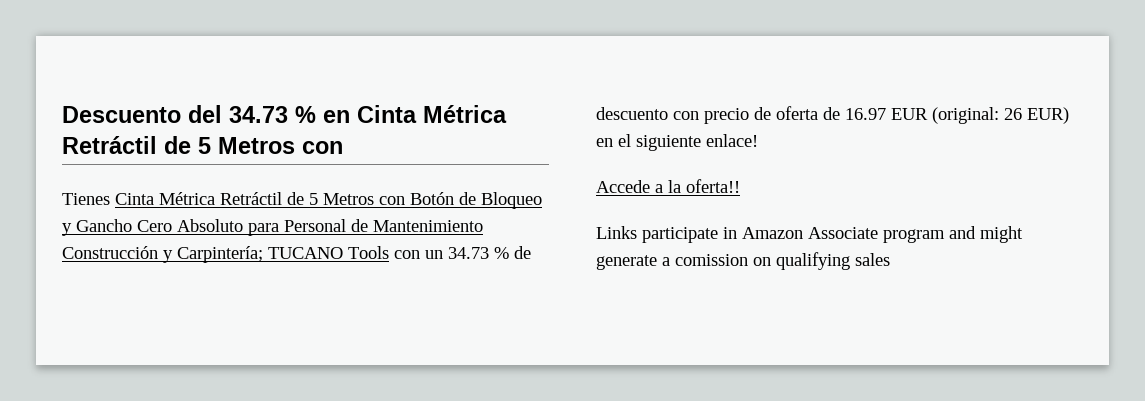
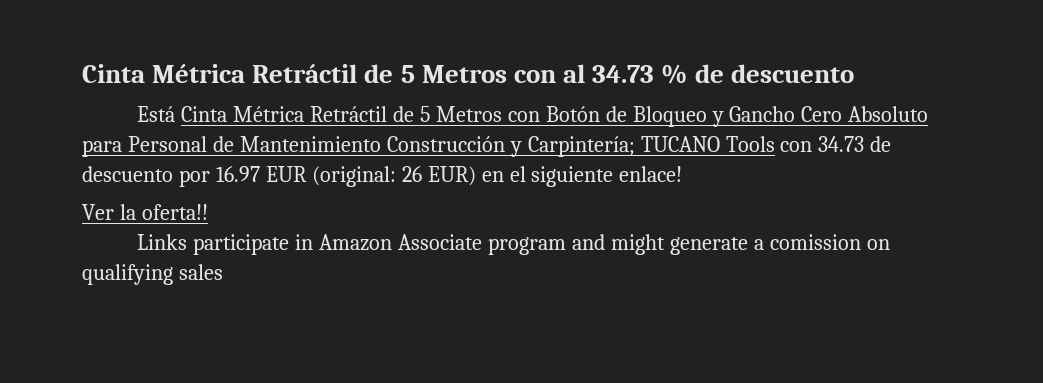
- Descuento del 34.73 % en Cinta Métrica Retráctil de 5 Metros con
- Tienes Cinta Métrica Retráctil de 5 Metros con Botón de Bloqueo y Gancho Cero Absoluto para Personal de Mantenimiento Construcción y Carpintería; TUCANO Tools con un 34.73 % de descuento con precio de oferta de 16.97 EUR (original: 26 EUR) en el siguiente enlace!
+ Cinta Métrica Retráctil de 5 Metros con al 34.73 % de descuento
+ Está Cinta Métrica Retráctil de 5 Metros con Botón de Bloqueo y Gancho Cero Absoluto para Personal de Mantenimiento Construcción y Carpintería; TUCANO Tools con 34.73 de descuento por 16.97 EUR (original: 26 EUR) en el siguiente enlace!
- Accede a la oferta!!
+ Ver la oferta!!

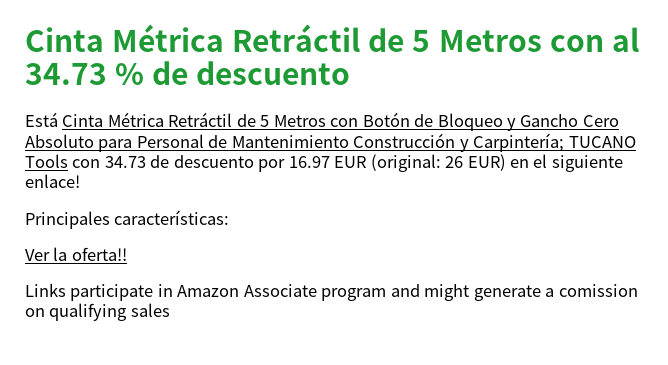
+ Principales características:

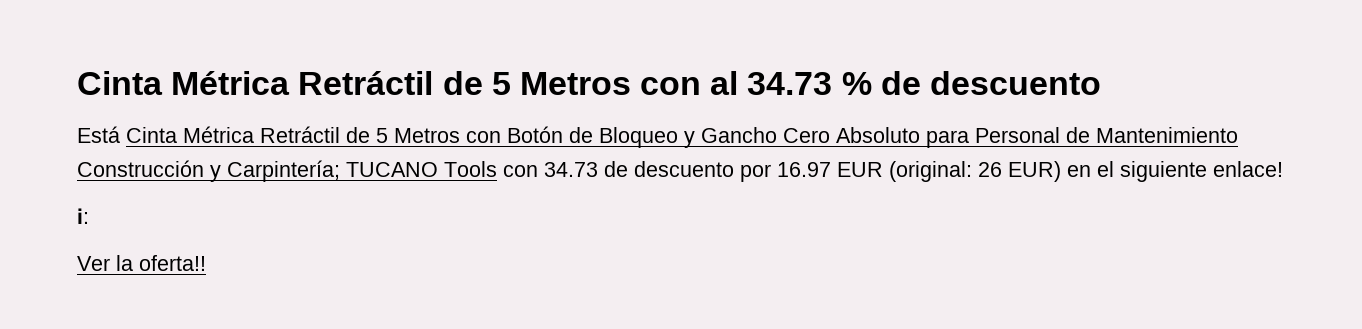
- Principales características:
+ ℹ:
- Links participate in Amazon Associate program and might generate a comission on qualifying sales

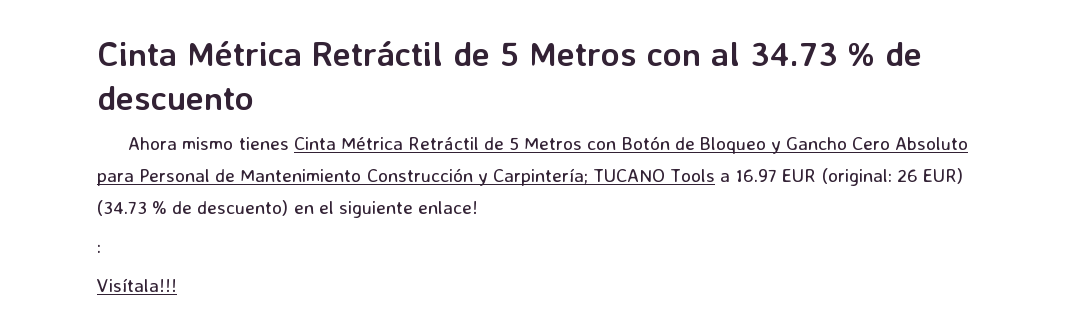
- Está Cinta Métrica Retráctil de 5 Metros con Botón de Bloqueo y Gancho Cero Absoluto para Personal de Mantenimiento Construcción y Carpintería; TUCANO Tools con 34.73 de descuento por 16.97 EUR (original: 26 EUR) en el siguiente enlace!
+ Ahora mismo tienes Cinta Métrica Retráctil de 5 Metros con Botón de Bloqueo y Gancho Cero Absoluto para Personal de Mantenimiento Construcción y Carpintería; TUCANO Tools a 16.97 EUR (original: 26 EUR) (34.73 % de descuento) en el siguiente enlace!
- ℹ:
- Ver la oferta!!
+ :
+ Visítala!!!

